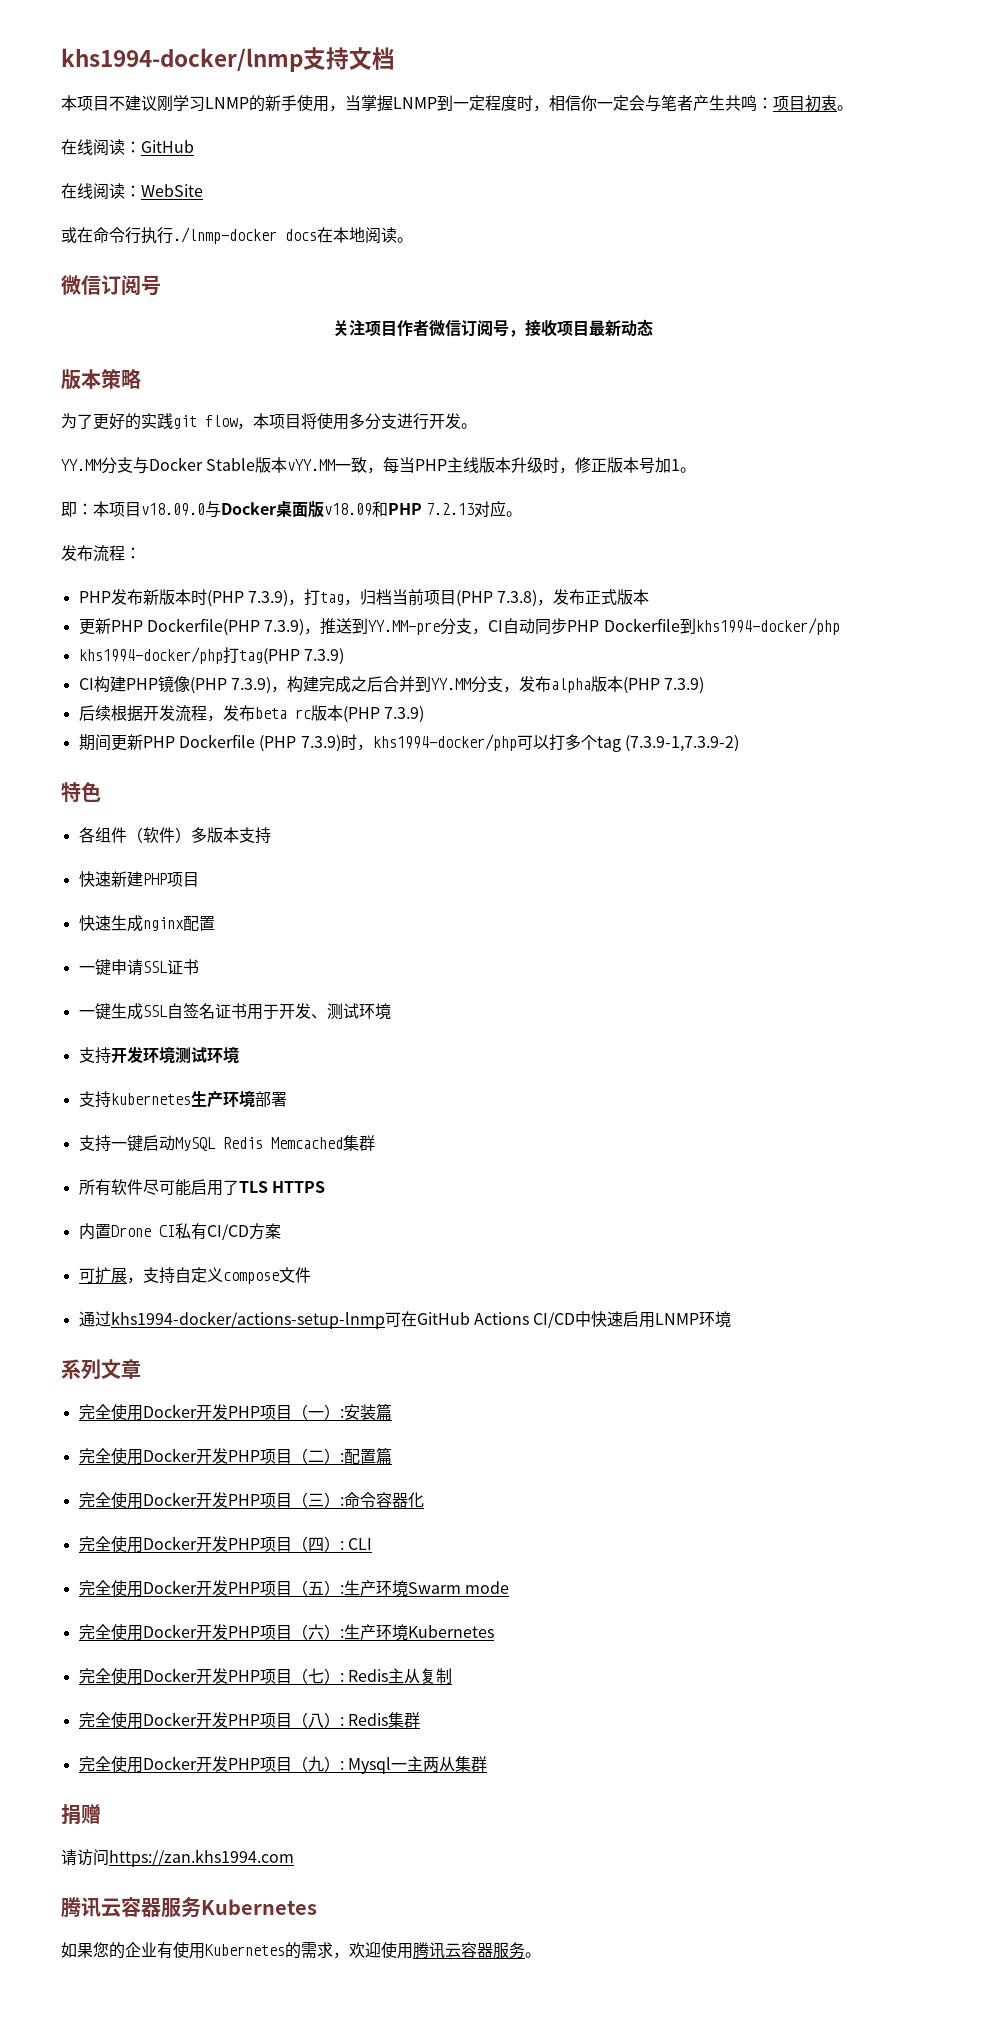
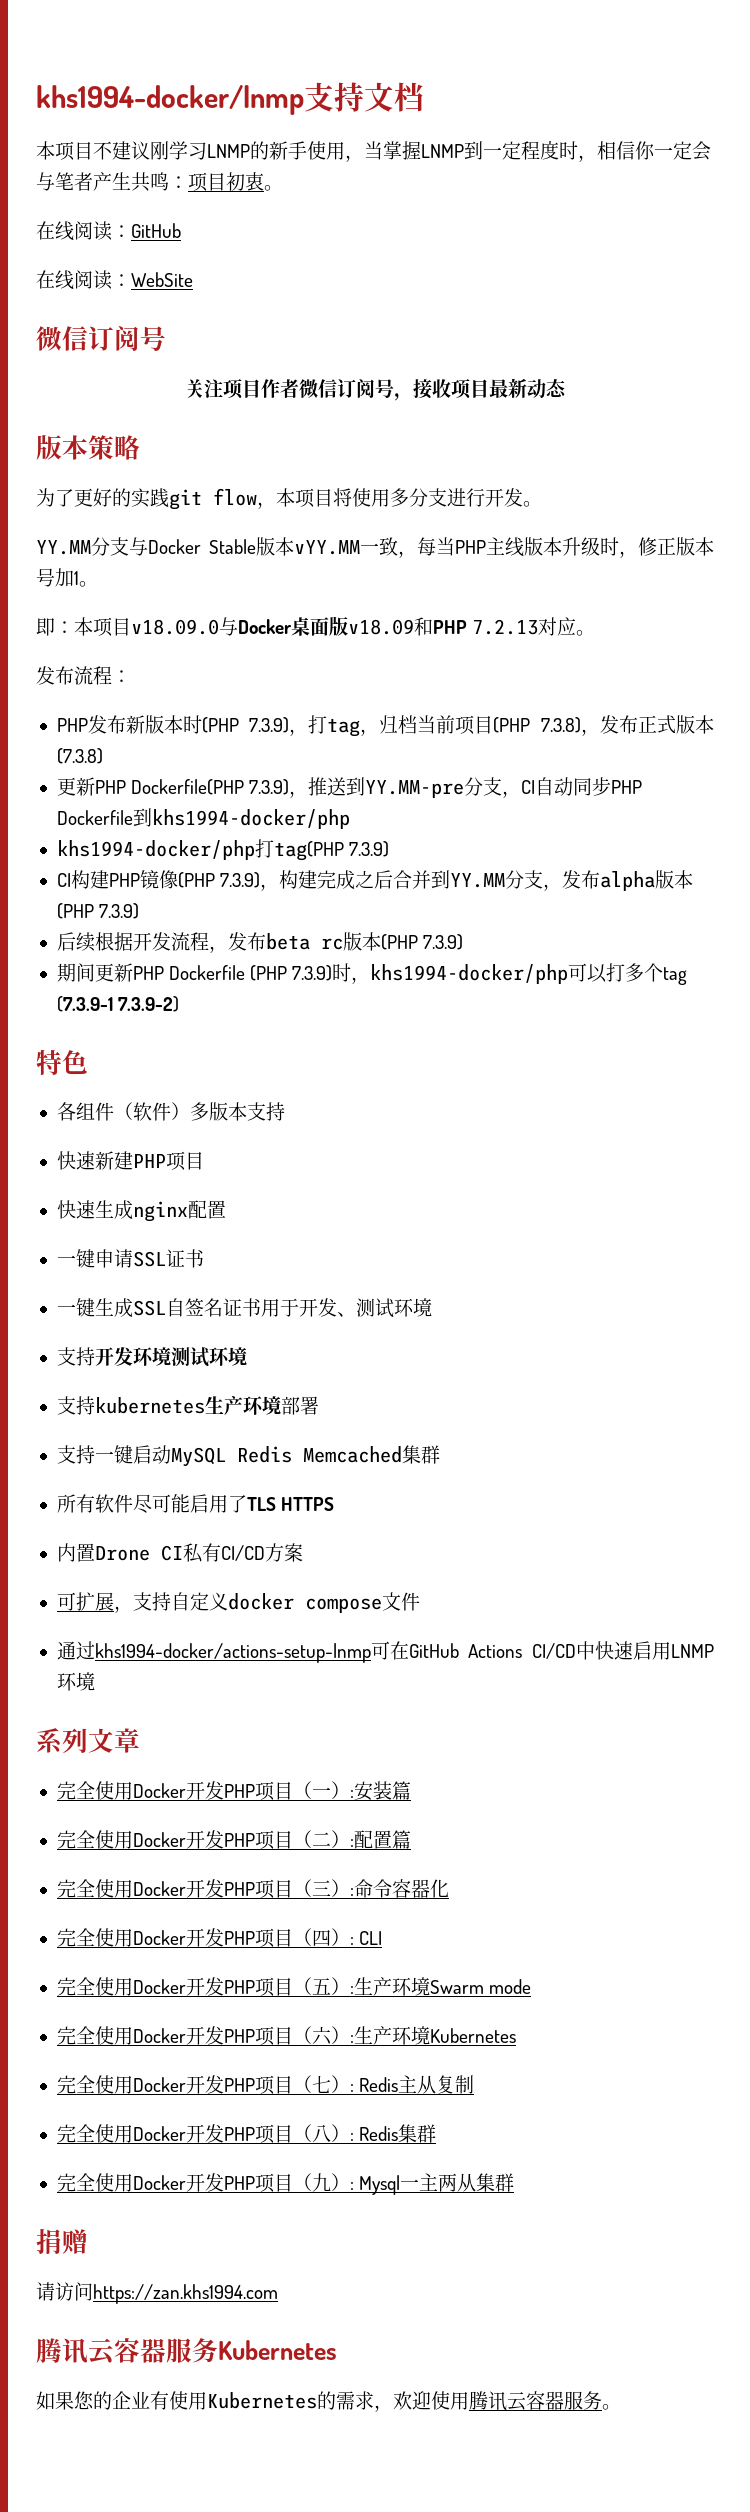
- 或在命令行执行./lnmp-docker docs在本地阅读。
- PHP发布新版本时(PHP 7.3.9)，打tag，归档当前项目(PHP 7.3.8)，发布正式版本
+ PHP发布新版本时(PHP 7.3.9)，打tag，归档当前项目(PHP 7.3.8)，发布正式版本(7.3.8)
- 期间更新PHP Dockerfile (PHP 7.3.9)时，khs1994-docker/php可以打多个tag (7.3.9-1,7.3.9-2)
+ 期间更新PHP Dockerfile (PHP 7.3.9)时，khs1994-docker/php可以打多个tag (7.3.9-1 7.3.9-2)
- 可扩展，支持自定义compose文件
+ 可扩展，支持自定义docker compose文件

